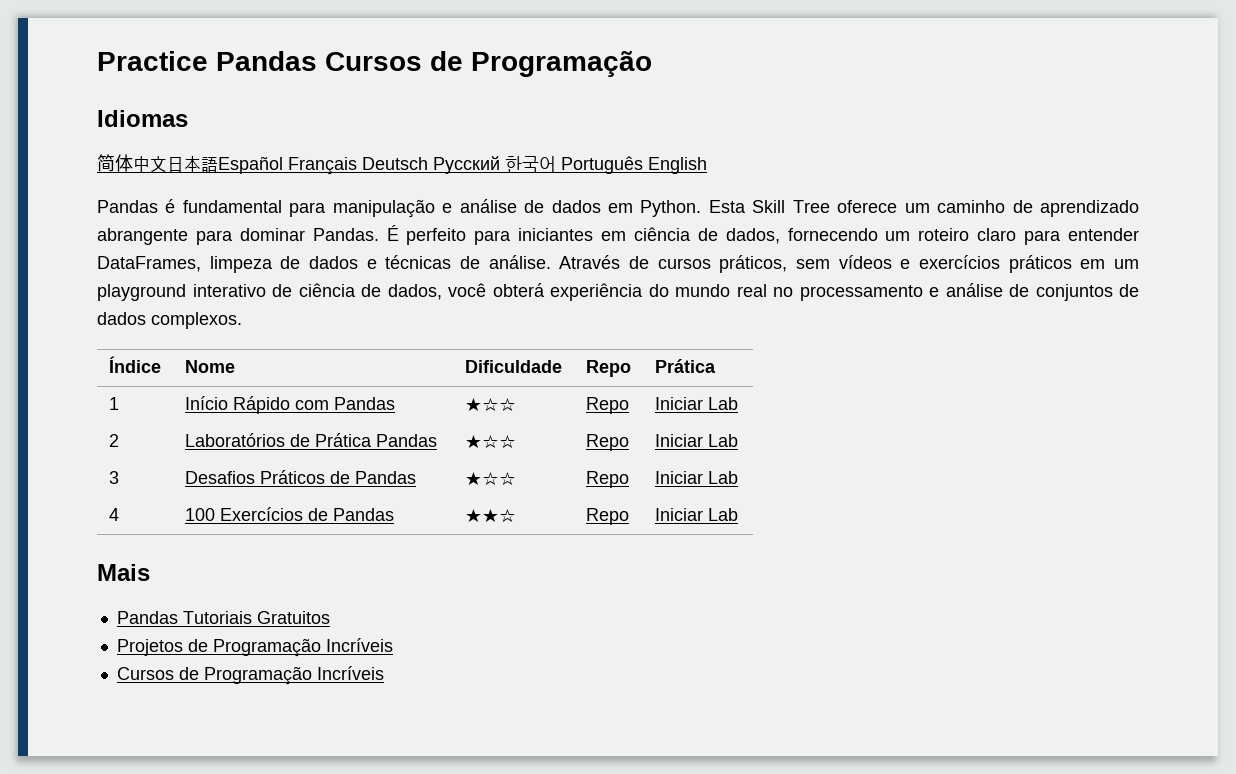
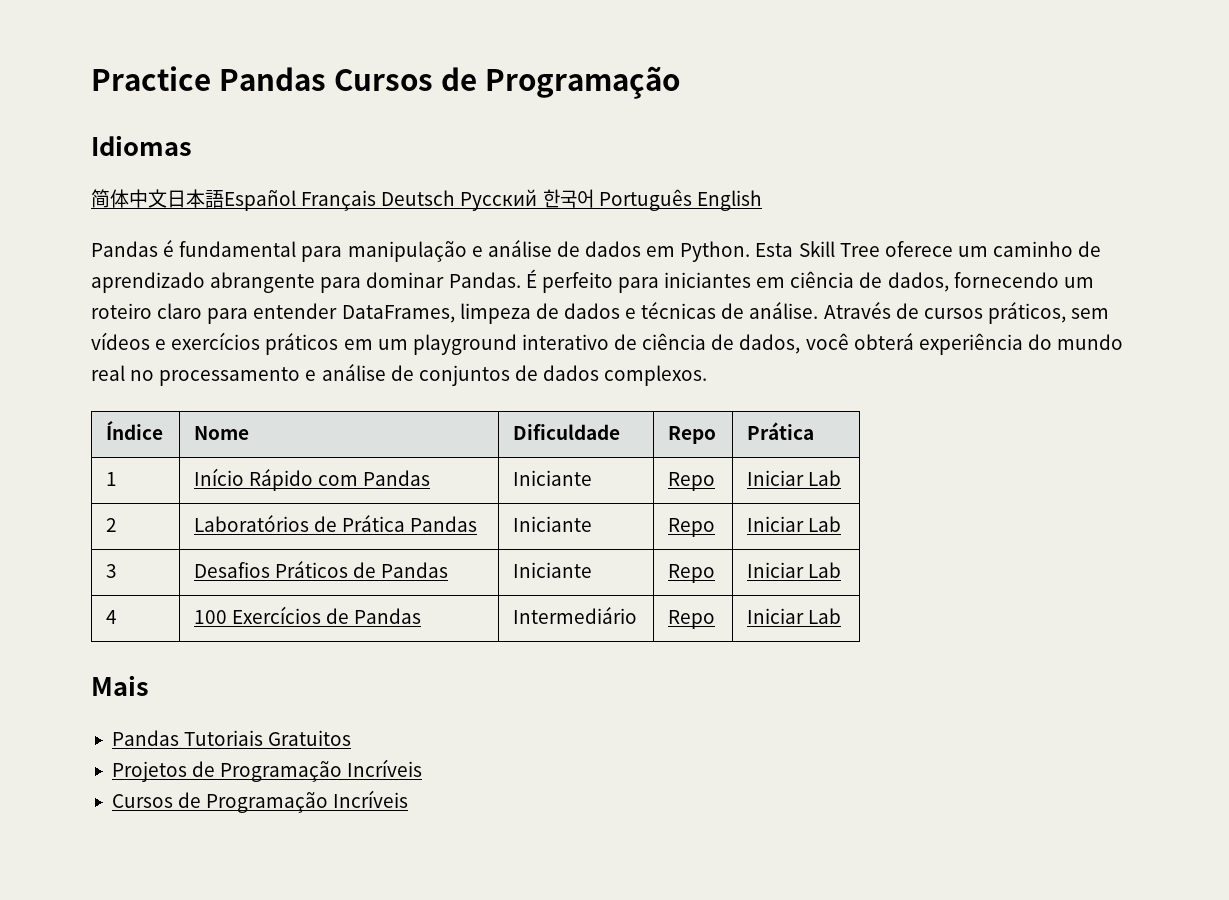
- 1 | Início Rápido com Pandas | ★☆☆ | Repo | Iniciar Lab
+ 1 | Início Rápido com Pandas | Iniciante | Repo | Iniciar Lab
- 2 | Laboratórios de Prática Pandas | ★☆☆ | Repo | Iniciar Lab
+ 2 | Laboratórios de Prática Pandas | Iniciante | Repo | Iniciar Lab
- 3 | Desafios Práticos de Pandas | ★☆☆ | Repo | Iniciar Lab
+ 3 | Desafios Práticos de Pandas | Iniciante | Repo | Iniciar Lab
- 4 | 100 Exercícios de Pandas | ★★☆ | Repo | Iniciar Lab
+ 4 | 100 Exercícios de Pandas | Intermediário | Repo | Iniciar Lab

